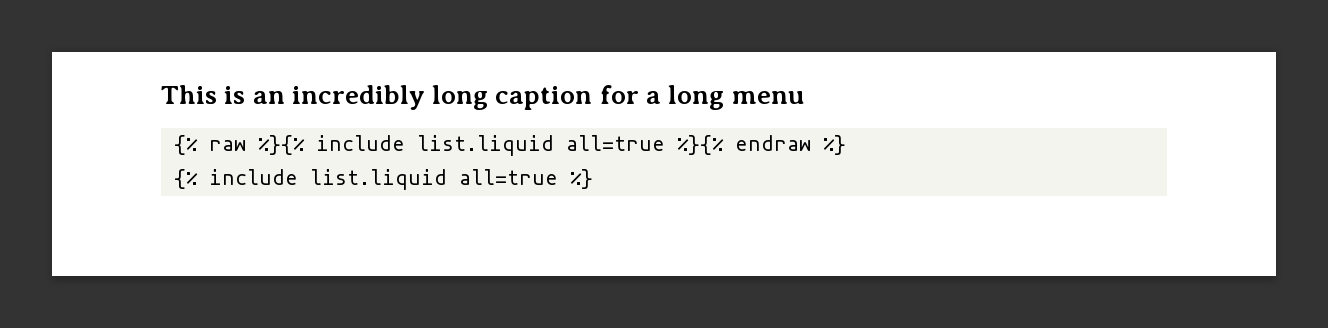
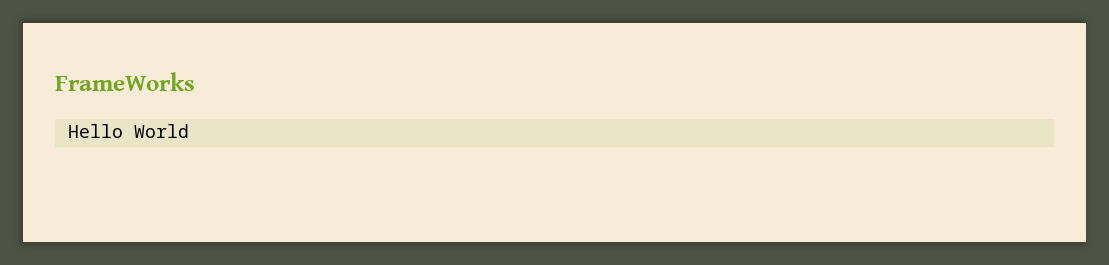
- This is an incredibly long caption for a long menu
- {% raw %}{% include list.liquid all=true %}{% endraw %}
- {% include list.liquid all=true %}
+ FrameWorks
+ Hello World

